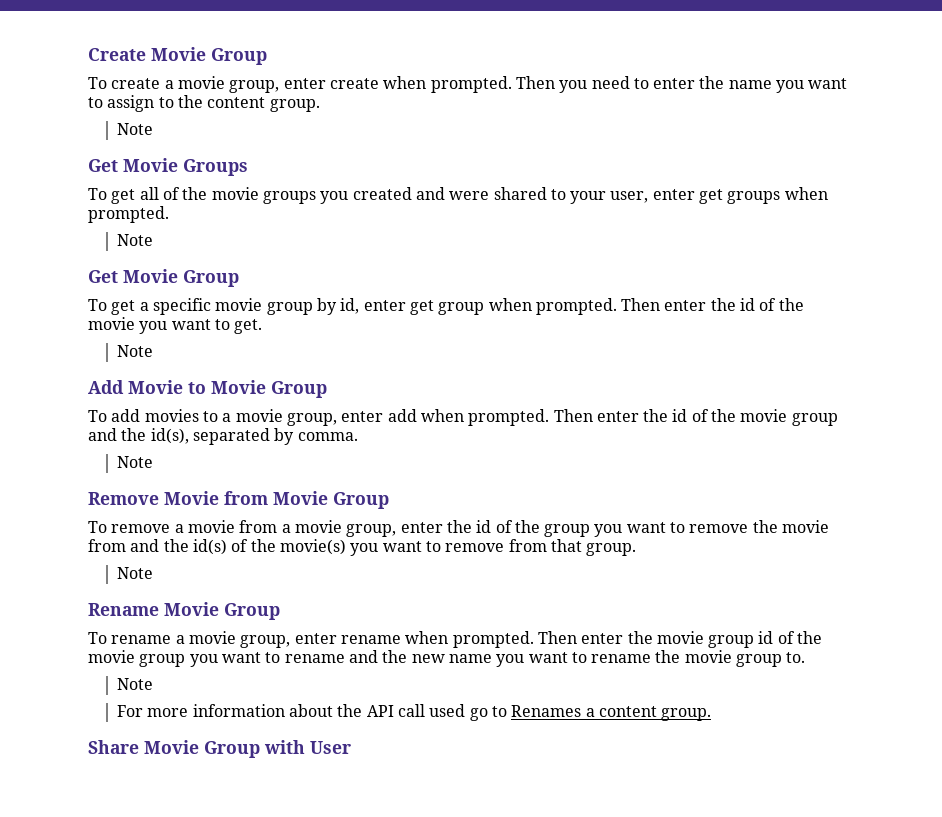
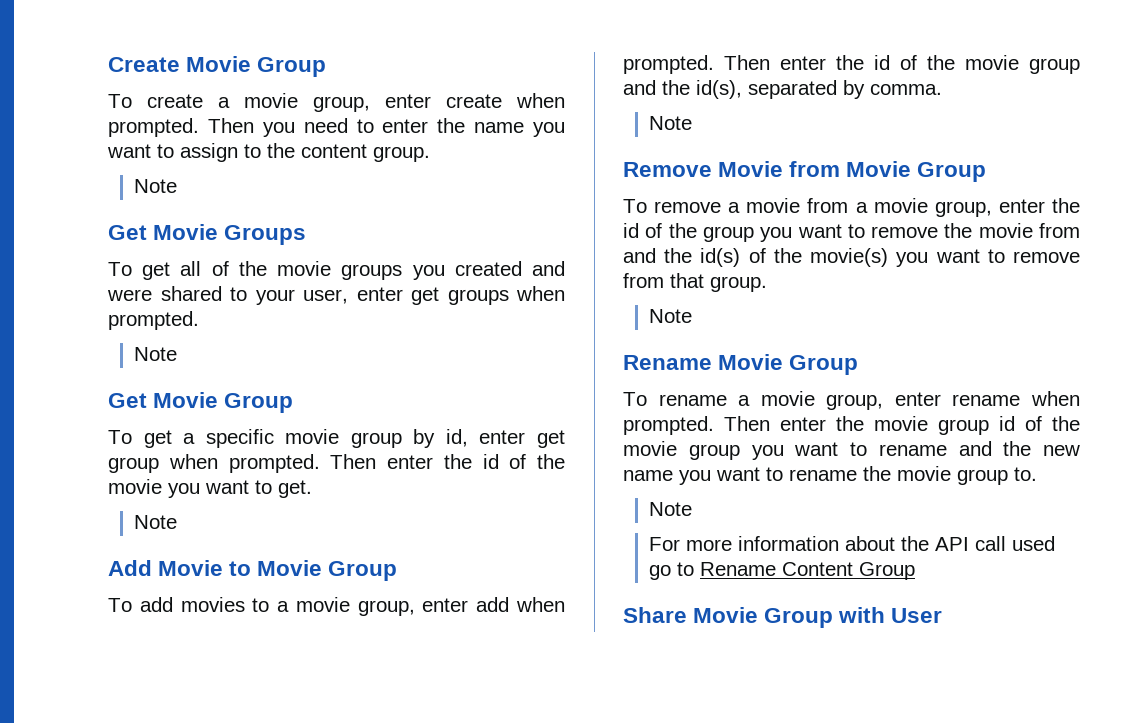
- For more information about the API call used go to Renames a content group.
+ For more information about the API call used go to Rename Content Group

